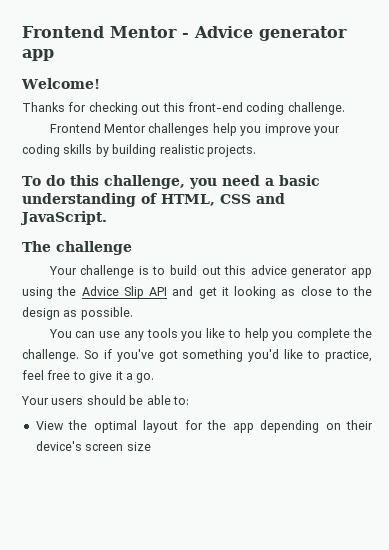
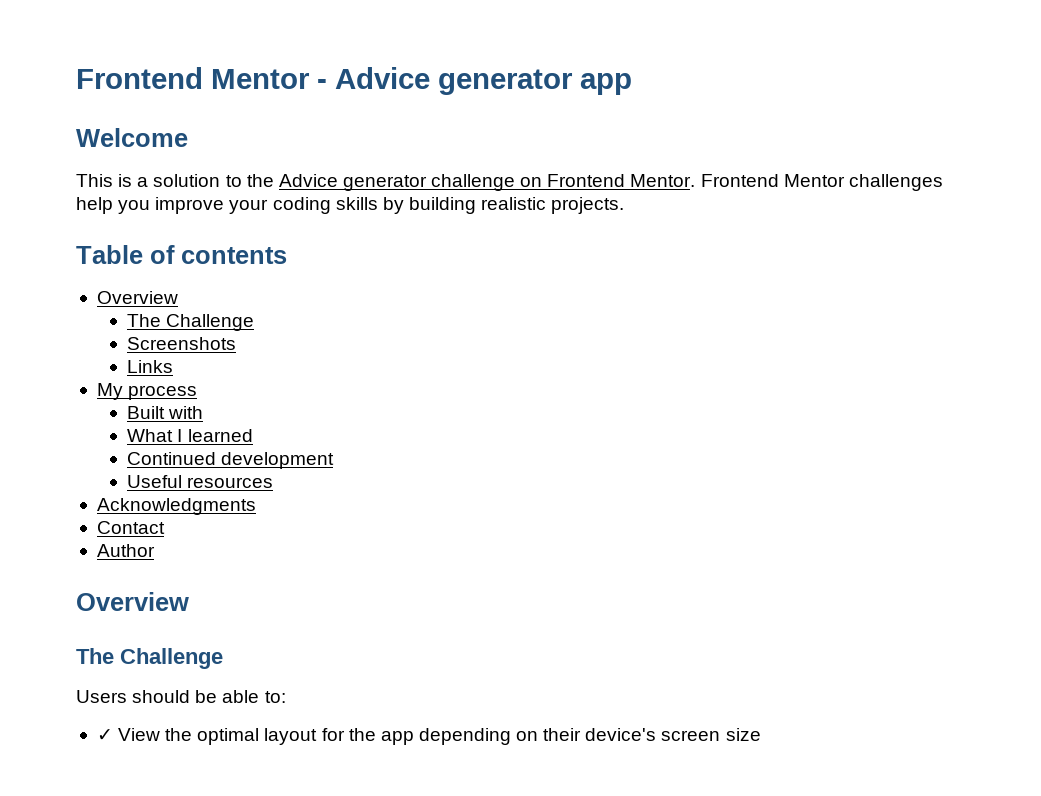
- Welcome!
- Thanks for checking out this front-end coding challenge.
- Frontend Mentor challenges help you improve your coding skills by building realistic projects.
+ Welcome
+ This is a solution to the Advice generator challenge on Frontend Mentor. Frontend Mentor challenges help you improve your coding skills by building realistic projects.
- To do this challenge, you need a basic understanding of HTML, CSS and JavaScript.
- The challenge
- Your challenge is to build out this advice generator app using the Advice Slip API and get it looking as close to the design as possible.
- You can use any tools you like to help you complete the challenge. So if you've got something you'd like to practice, feel free to give it a go.
- Your users should be able to:
+ Table of contents
+ Overview
+ The Challenge
+ Screenshots
+ Links
+ My process
+ Built with
+ What I learned
+ Continued development
+ Useful resources
+ Acknowledgments
+ Contact
+ Author
+ Overview
+ The Challenge
+ Users should be able to:
- View the optimal layout for the app depending on their device's screen size
+ ✓ View the optimal layout for the app depending on their device's screen size

